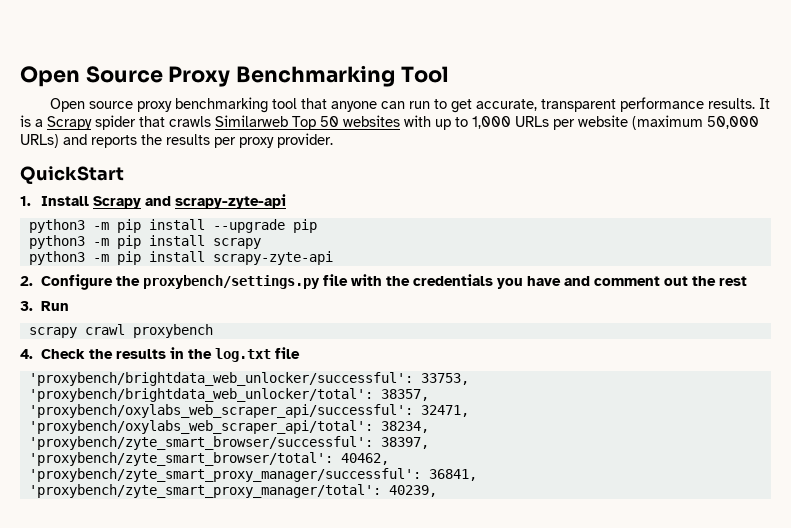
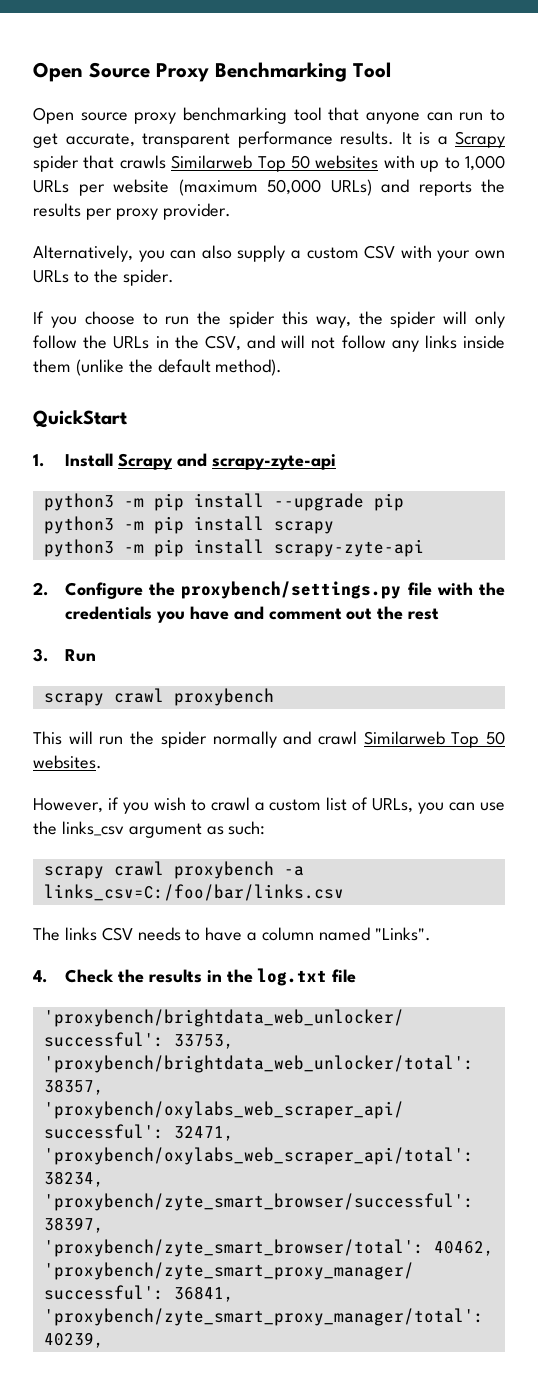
+ Alternatively, you can also supply a custom CSV with your own URLs to the spider.
+ If you choose to run the spider this way, the spider will only follow the URLs in the CSV, and will not follow any links inside them (unlike the default method).
+ This will run the spider normally and crawl Similarweb Top 50 websites.
+ However, if you wish to crawl a custom list of URLs, you can use the links_csv argument as such:
+ scrapy crawl proxybench -a links_csv=C:/foo/bar/links.csv
+ The links CSV needs to have a column named "Links".

